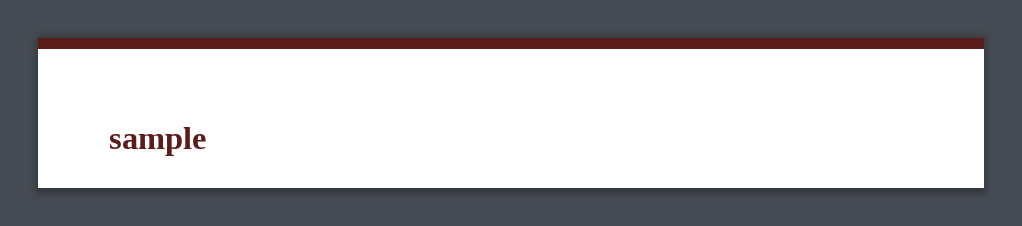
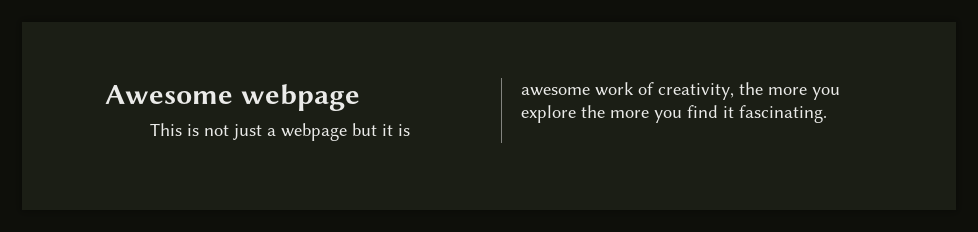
- sample
+ Awesome webpage
+ This is not just a webpage but it is awesome work of creativity, the more you explore the more you find it fascinating.

